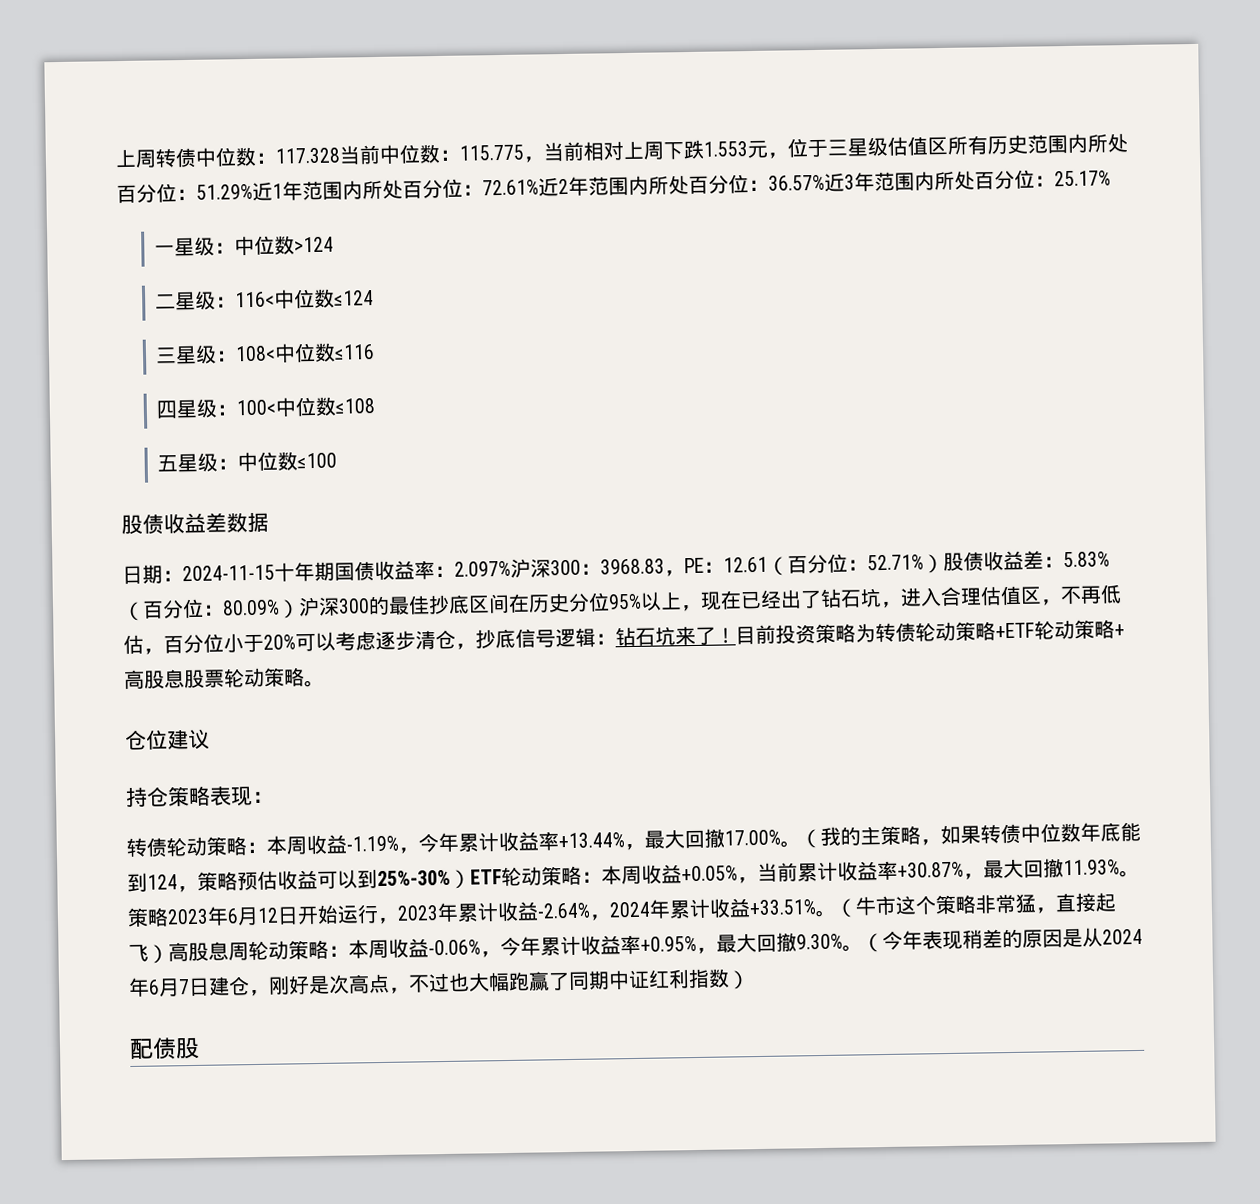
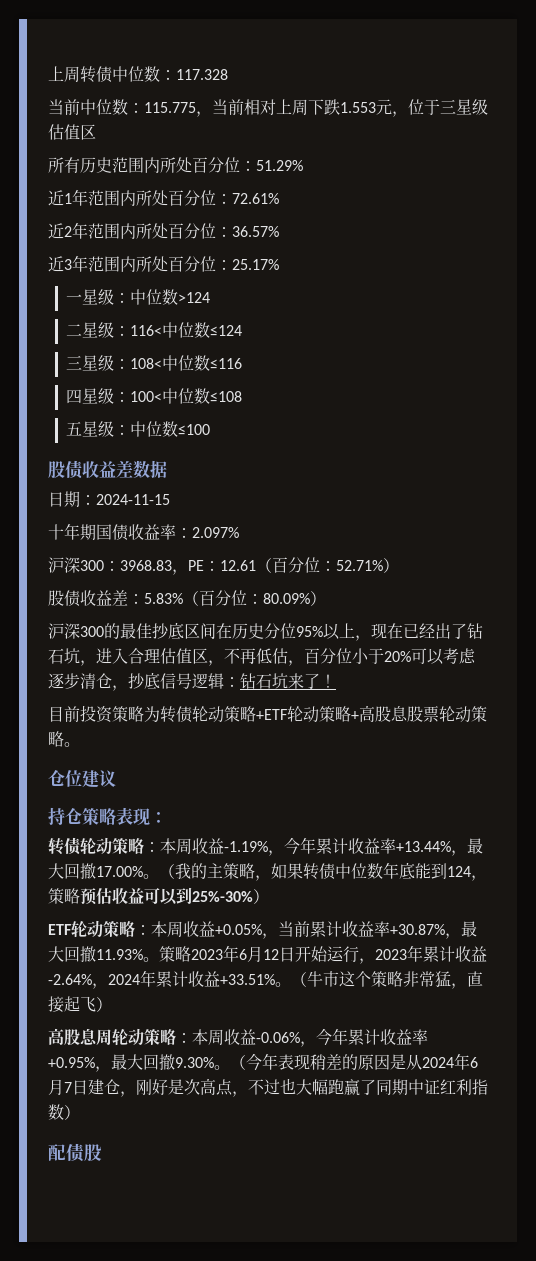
- 上周转债中位数：117.328当前中位数：115.775，当前相对上周下跌1.553元，位于三星级估值区所有历史范围内所处百分位：51.29%近1年范围内所处百分位：72.61%近2年范围内所处百分位：36.57%近3年范围内所处百分位：25.17%
+ 上周转债中位数：117.328
+ 当前中位数：115.775，当前相对上周下跌1.553元，位于三星级估值区
+ 所有历史范围内所处百分位：51.29%
+ 近1年范围内所处百分位：72.61%
+ 近2年范围内所处百分位：36.57%
+ 近3年范围内所处百分位：25.17%
- 2024-11-15十年期国债收益率：
+ 2024-11-15
+ 十年期国债收益率：
- 2.097%沪深300：
+ 2.097%
+ 沪深300：
- 52.71%）股债收益差：
+ 52.71%）
+ 股债收益差：
- 80.09%）沪深300的最佳抄底区间在历史分位95%以上，现在已经出了钻石坑，进入合理估值区，不再低估，百分位小于20%可以考虑逐步清仓，抄底信号逻辑：
+ 80.09%）
+ 沪深300的最佳抄底区间在历史分位95%以上，现在已经出了钻石坑，进入合理估值区，不再低估，百分位小于20%可以考虑逐步清仓，抄底信号逻辑：
- 钻石坑来了！目前投资策略为转债轮动策略+ETF轮动策略+高股息股票轮动策略。
+ 钻石坑来了！
+ 目前投资策略为转债轮动策略+ETF轮动策略+高股息股票轮动策略。
- （我的主策略，如果转债中位数年底能到124，策略预估收益可以到25%-30%）ETF轮动策略：本周收益+0.05%，当前累计收益率+30.87%，最大回撤11.93%。
+ （我的主策略，如果转债中位数年底能到124，策略预估收益可以到25%-30%）
+ ETF轮动策略：本周收益+0.05%，当前累计收益率+30.87%，最大回撤11.93%。
- （牛市这个策略非常猛，直接起飞）高股息周轮动策略：本周收益-0.06%，今年累计收益率+0.95%，最大回撤9.30%。
+ （牛市这个策略非常猛，直接起飞）
+ 高股息周轮动策略：本周收益-0.06%，今年累计收益率+0.95%，最大回撤9.30%。

